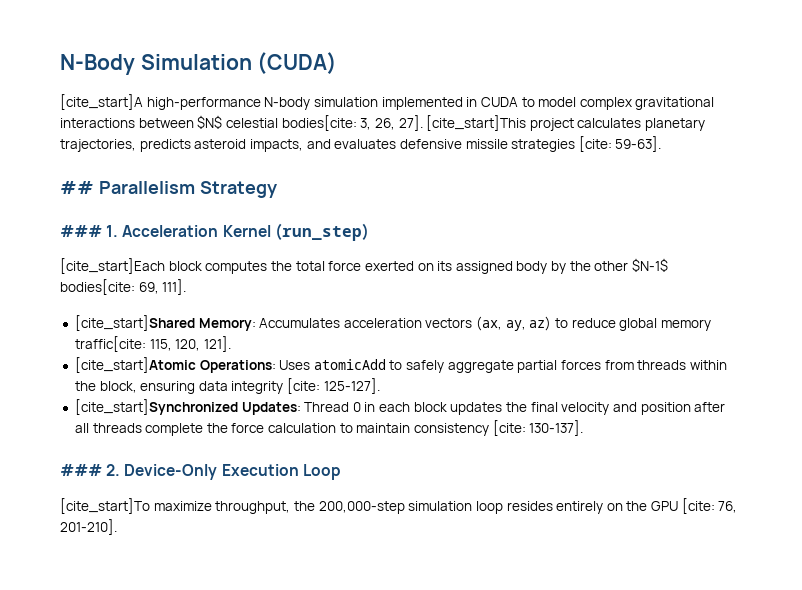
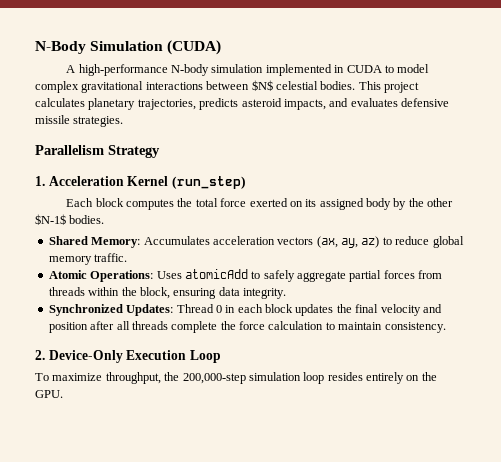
- [cite_start]A high-performance N-body simulation implemented in CUDA to model complex gravitational interactions between $N$ celestial bodies[cite: 3, 26, 27]. [cite_start]This project calculates planetary trajectories, predicts asteroid impacts, and evaluates defensive missile strategies [cite: 59-63].
- ## Parallelism Strategy
+ A high-performance N-body simulation implemented in CUDA to model complex gravitational interactions between $N$ celestial bodies. This project calculates planetary trajectories, predicts asteroid impacts, and evaluates defensive missile strategies.
+ Parallelism Strategy
- ### 1. Acceleration Kernel (run_step)
+ 1. Acceleration Kernel (run_step)
- [cite_start]Each block computes the total force exerted on its assigned body by the other $N-1$ bodies[cite: 69, 111].
- [cite_start]Shared Memory:
+ Each block computes the total force exerted on its assigned body by the other $N-1$ bodies.
+ Shared Memory:
- Accumulates acceleration vectors (ax, ay, az) to reduce global memory traffic[cite: 115, 120, 121].
- [cite_start]Atomic Operations:
+ Accumulates acceleration vectors (ax, ay, az) to reduce global memory traffic.
+ Atomic Operations:
- Uses atomicAdd to safely aggregate partial forces from threads within the block, ensuring data integrity [cite: 125-127].
- [cite_start]Synchronized Updates:
+ Uses atomicAdd to safely aggregate partial forces from threads within the block, ensuring data integrity.
+ Synchronized Updates:
- Thread 0 in each block updates the final velocity and position after all threads complete the force calculation to maintain consistency [cite: 130-137].
- ### 2. Device-Only Execution Loop
+ Thread 0 in each block updates the final velocity and position after all threads complete the force calculation to maintain consistency.
+ 2. Device-Only Execution Loop
- [cite_start]To maximize throughput, the 200,000-step simulation loop resides entirely on the GPU [cite: 76, 201-210].
+ To maximize throughput, the 200,000-step simulation loop resides entirely on the GPU.

